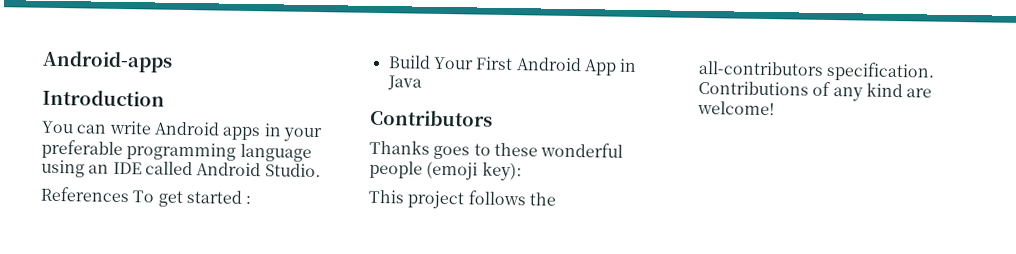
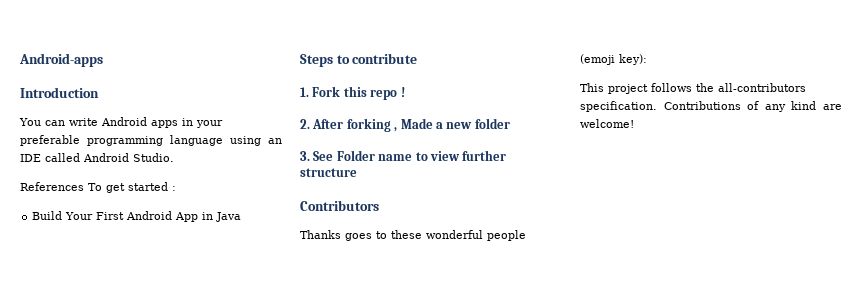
+ Steps to contribute
+ 1. Fork this repo !
+ 2. After forking , Made a new folder
+ 3. See Folder name to view further structure

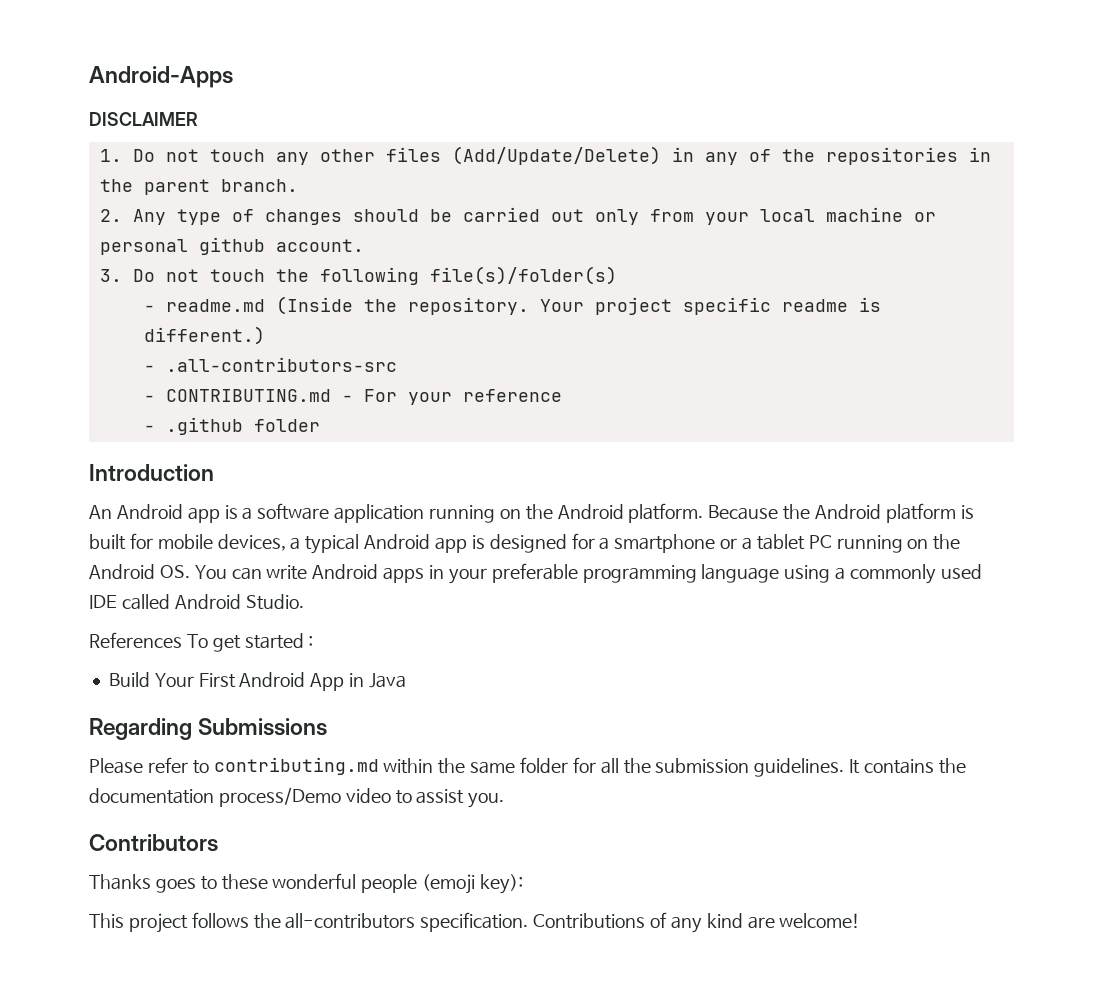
- Android-apps
+ Android-Apps
+ DISCLAIMER
+ 1. Do not touch any other files (Add/Update/Delete) in any of the repositories in the parent branch.
+ 2. Any type of changes should be carried out only from your local machine or personal github account.
+ 3. Do not touch the following file(s)/folder(s)
+ - readme.md (Inside the repository. Your project specific readme is different.)
+ - .all-contributors-src
+ - CONTRIBUTING.md - For your reference
+ - .github folder
  Introduction
- You can write Android apps in your preferable programming language using an IDE called Android Studio.
+ An Android app is a software application running on the Android platform. Because the Android platform is built for mobile devices, a typical Android app is designed for a smartphone or a tablet PC running on the Android OS. You can write Android apps in your preferable programming language using a commonly used IDE called Android Studio.
- Steps to contribute
- 1. Fork this repo !
- 2. After forking , Made a new folder
- 3. See Folder name to view further structure
+ Regarding Submissions
+ Please refer to contributing.md within the same folder for all the submission guidelines. It contains the documentation process/Demo video to assist you.

